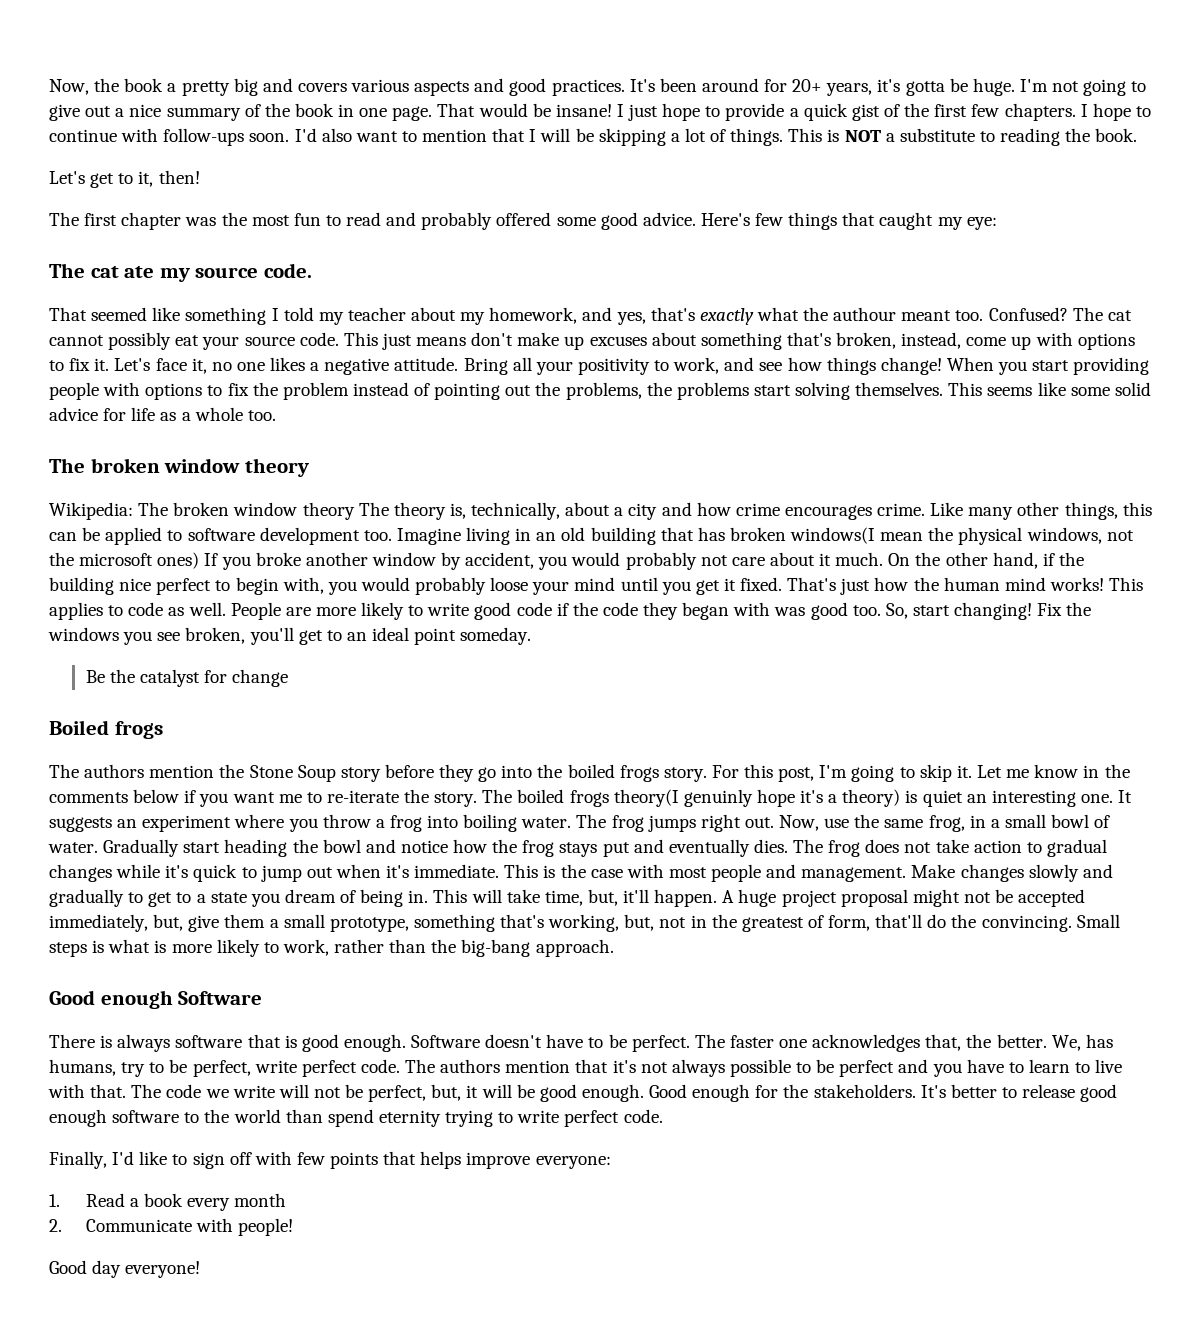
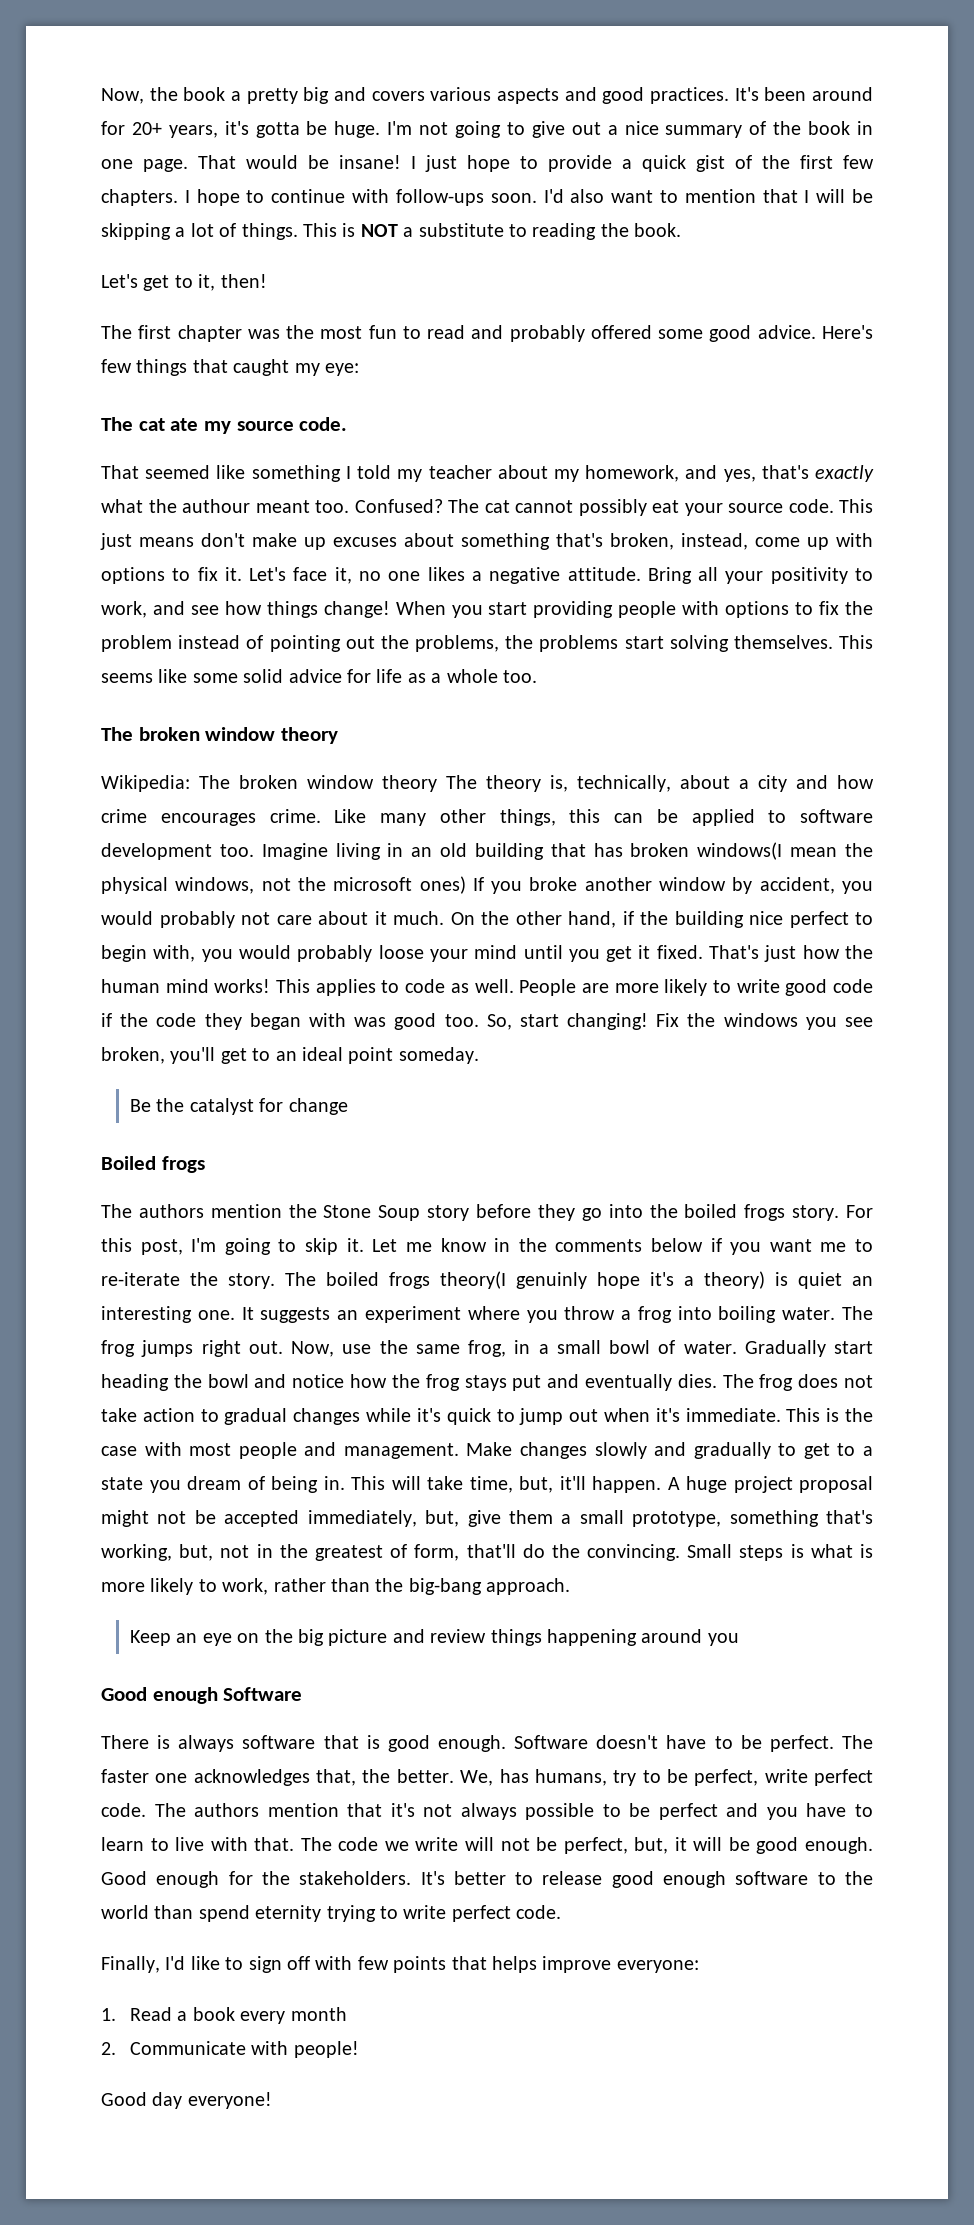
+ Keep an eye on the big picture and review things happening around you

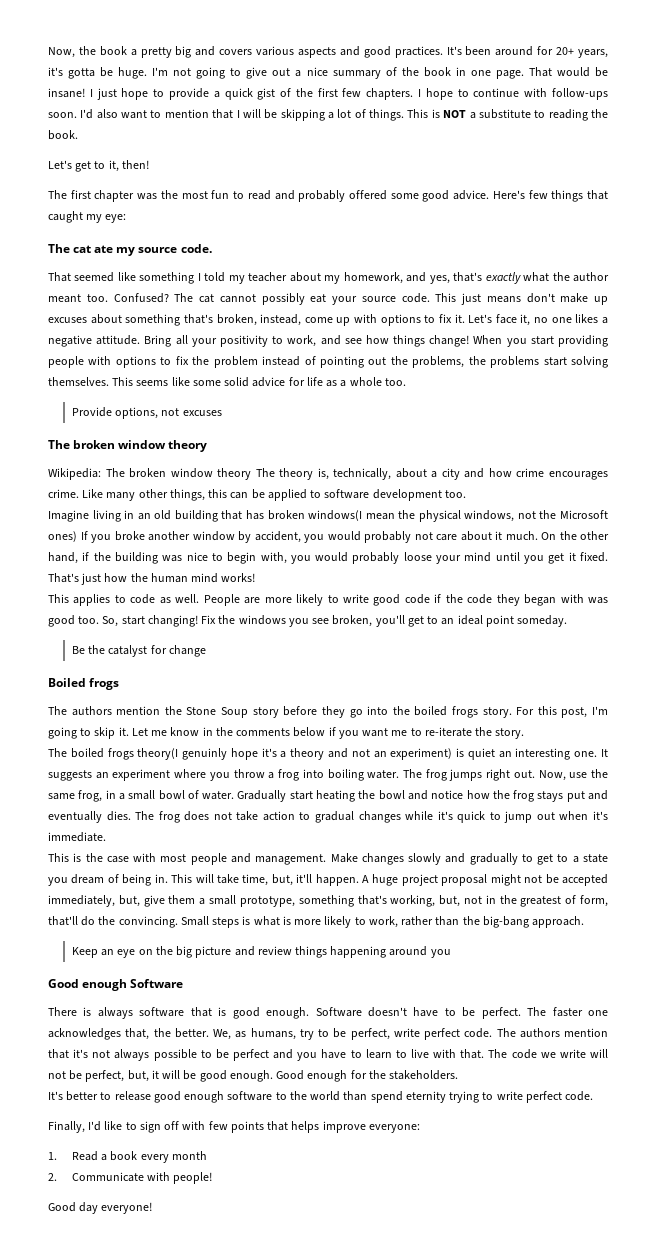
- That seemed like something I told my teacher about my homework, and yes, that's exactly what the authour meant too.
+ That seemed like something I told my teacher about my homework, and yes, that's exactly what the author meant too.
+ Provide options, not excuses
- Like many other things, this can be applied to software development too. Imagine living in an old building that has broken windows(I mean the physical windows, not the microsoft ones) If you broke another window by accident, you would probably not care about it much.
+ Like many other things, this can be applied to software development too.
+ Imagine living in an old building that has broken windows(I mean the physical windows, not the Microsoft ones) If you broke another window by accident, you would probably not care about it much.
- On the other hand, if the building nice perfect to begin with, you would probably loose your mind until you get it fixed.
+ On the other hand, if the building was nice to begin with, you would probably loose your mind until you get it fixed.
- That's just how the human mind works! This applies to code as well.
+ That's just how the human mind works!
+ This applies to code as well.
- Let me know in the comments below if you want me to re-iterate the story. The boiled frogs theory(I genuinly hope it's a theory) is quiet an interesting one.
+ Let me know in the comments below if you want me to re-iterate the story.
+ The boiled frogs theory(I genuinly hope it's a theory and not an experiment) is quiet an interesting one.
- Gradually start heading the bowl and notice how the frog stays put and eventually dies.
+ Gradually start heating the bowl and notice how the frog stays put and eventually dies.
- The frog does not take action to gradual changes while it's quick to jump out when it's immediate. This is the case with most people and management.
+ The frog does not take action to gradual changes while it's quick to jump out when it's immediate.
+ This is the case with most people and management.
- We, has humans, try to be perfect, write perfect code.
+ We, as humans, try to be perfect, write perfect code.
- Good enough for the stakeholders. It's better to release good enough software to the world than spend eternity trying to write perfect code.
+ Good enough for the stakeholders.
+ It's better to release good enough software to the world than spend eternity trying to write perfect code.

